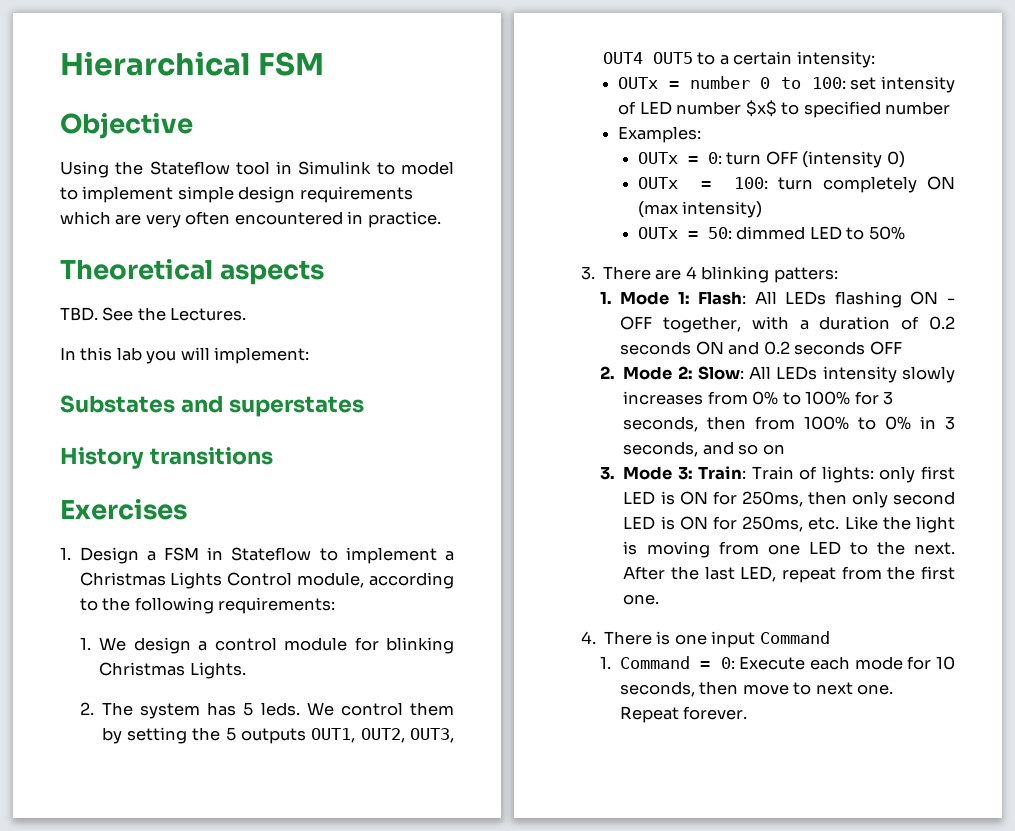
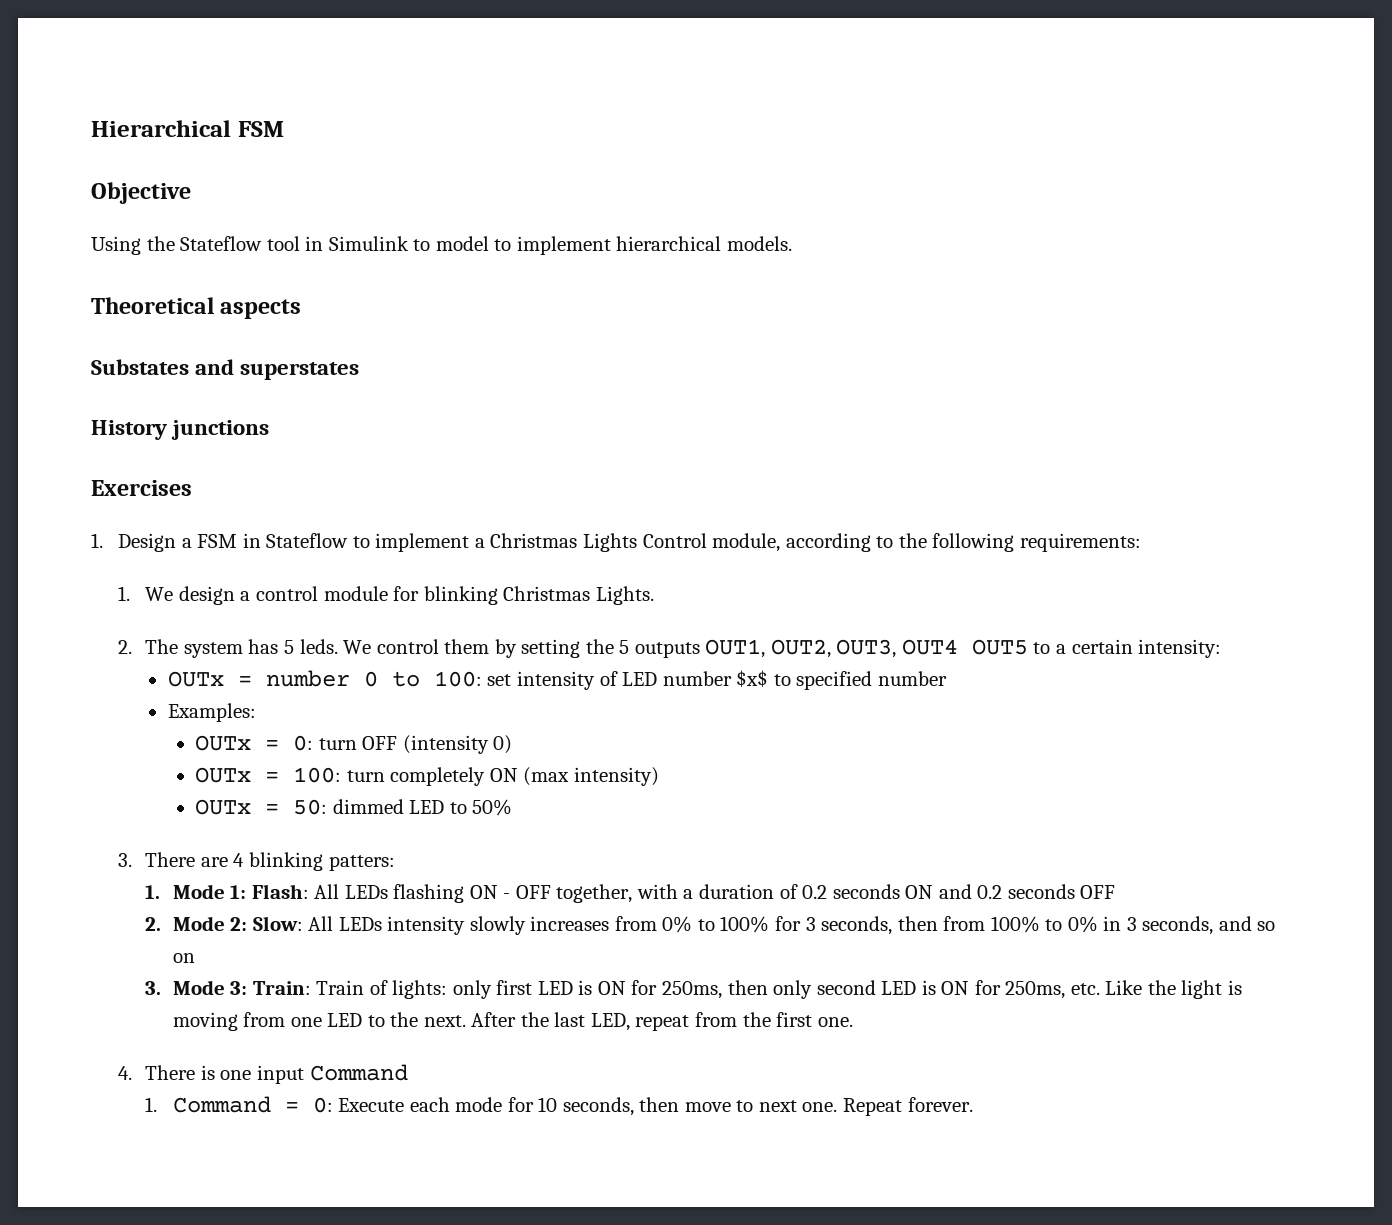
- Using the Stateflow tool in Simulink to model to implement simple design requirements which are very often encountered in practice.
+ Using the Stateflow tool in Simulink to model to implement hierarchical models.
  Theoretical aspects
- TBD. See the Lectures.
- In this lab you will implement:
- History transitions
+ History junctions

